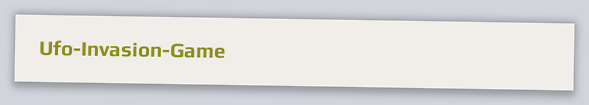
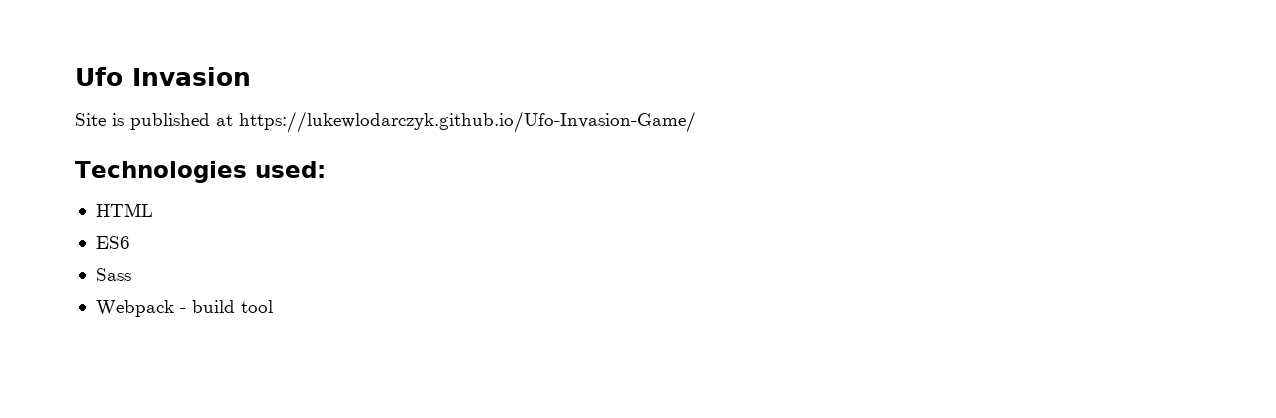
- Ufo-Invasion-Game
+ Ufo Invasion
+ Site is published at https://lukewlodarczyk.github.io/Ufo-Invasion-Game/
+ Technologies used:
+ HTML
+ ES6
+ Sass
+ Webpack - build tool

